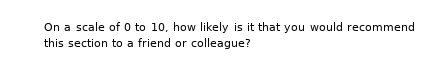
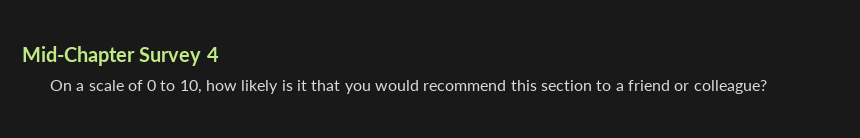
+ Mid-Chapter Survey 4

